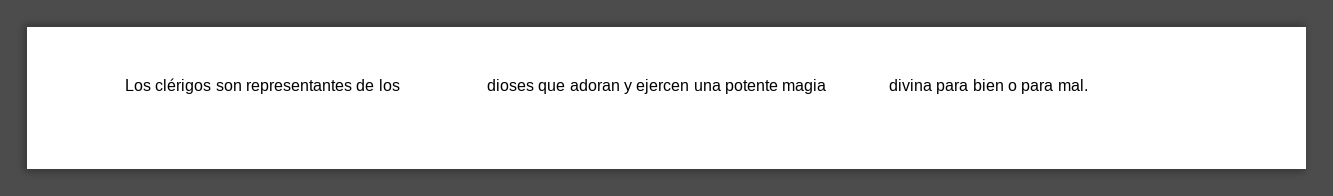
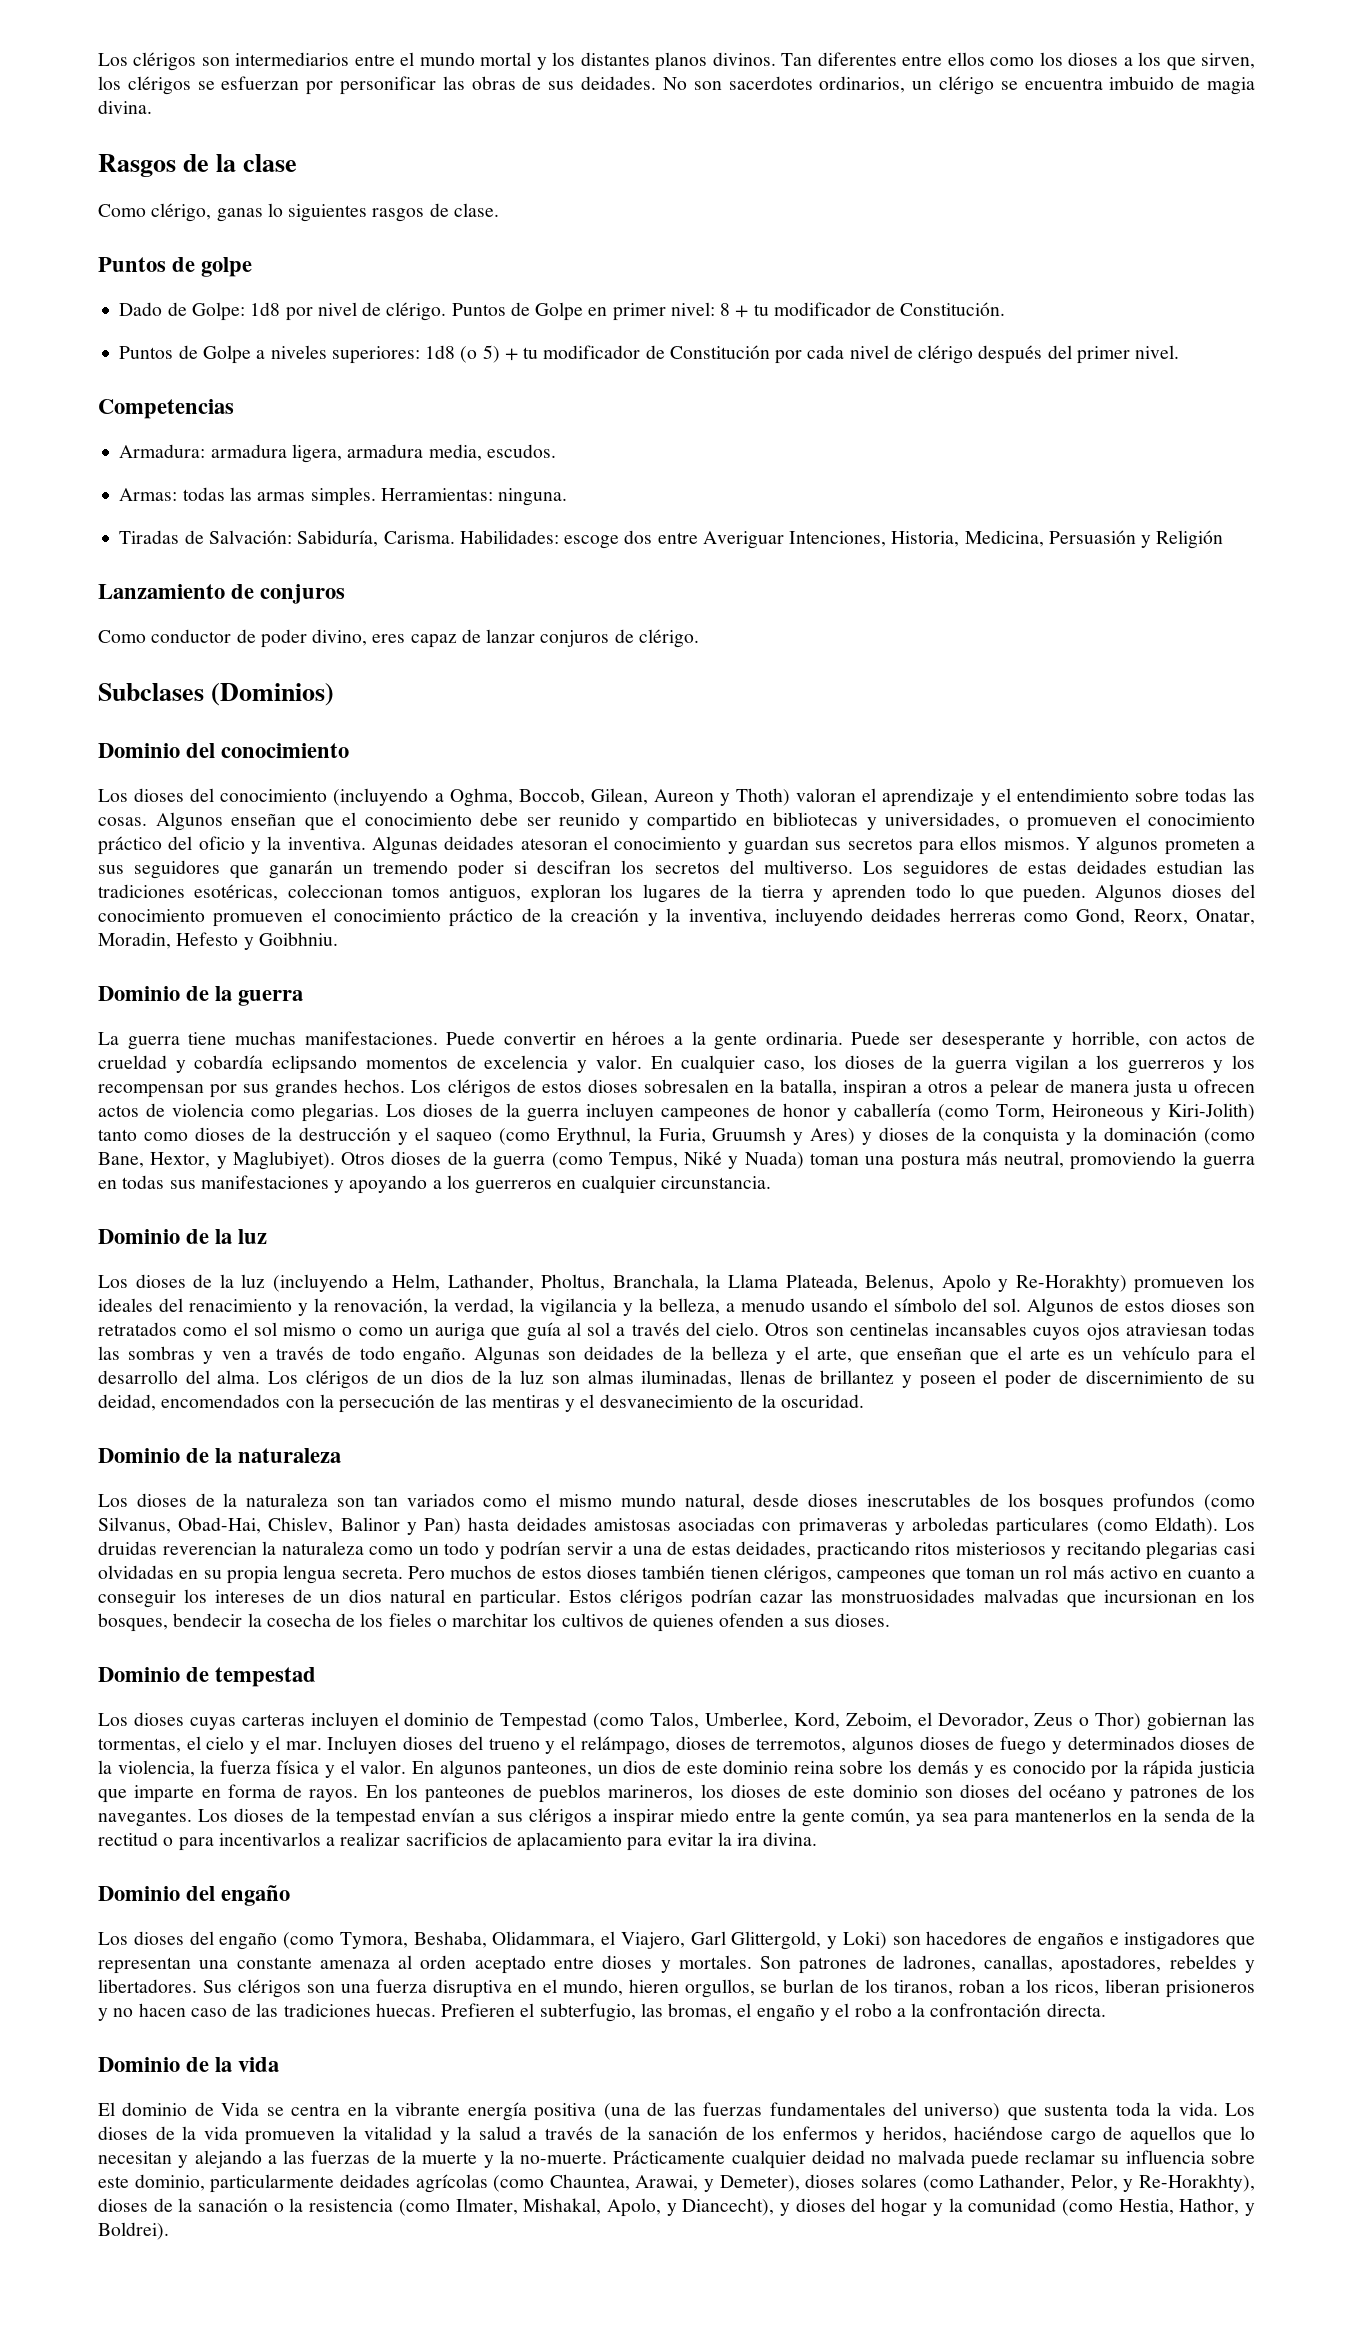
- Los clérigos son representantes de los dioses que adoran y ejercen una potente magia divina para bien o para mal.
+ Los clérigos son intermediarios entre el mundo mortal y los distantes planos divinos. Tan diferentes entre ellos como los dioses a los que sirven, los clérigos se esfuerzan por personificar las obras de sus deidades. No son sacerdotes ordinarios, un clérigo se encuentra imbuido de magia divina.
+ Rasgos de la clase
+ Como clérigo, ganas lo siguientes rasgos de clase.
+ Puntos de golpe
+ Dado de Golpe: 1d8 por nivel de clérigo. Puntos de Golpe en primer nivel: 8 + tu modificador de Constitución.
+ Puntos de Golpe a niveles superiores: 1d8 (o 5) + tu modificador de Constitución por cada nivel de clérigo después del primer nivel.
+ Competencias
+ Armadura: armadura ligera, armadura media, escudos.
+ Armas: todas las armas simples. Herramientas: ninguna.
+ Tiradas de Salvación: Sabiduría, Carisma. Habilidades: escoge dos entre Averiguar Intenciones, Historia, Medicina, Persuasión y Religión
+ Lanzamiento de conjuros
+ Como conductor de poder divino, eres capaz de lanzar conjuros de clérigo.
+ Subclases (Dominios)
+ Dominio del conocimiento
+ Los dioses del conocimiento (incluyendo a Oghma, Boccob, Gilean, Aureon y Thoth) valoran el aprendizaje y el entendimiento sobre todas las cosas. Algunos enseñan que el conocimiento debe ser reunido y compartido en bibliotecas y universidades, o promueven el conocimiento práctico del oficio y la inventiva. Algunas deidades atesoran el conocimiento y guardan sus secretos para ellos mismos. Y algunos prometen a sus seguidores que ganarán un tremendo poder si descifran los secretos del multiverso. Los seguidores de estas deidades estudian las tradiciones esotéricas, coleccionan tomos antiguos, exploran los lugares de la tierra y aprenden todo lo que pueden. Algunos dioses del conocimiento promueven el conocimiento práctico de la creación y la inventiva, incluyendo deidades herreras como Gond, Reorx, Onatar, Moradin, Hefesto y Goibhniu.
+ Dominio de la guerra
+ La guerra tiene muchas manifestaciones. Puede convertir en héroes a la gente ordinaria. Puede ser desesperante y horrible, con actos de crueldad y cobardía eclipsando momentos de excelencia y valor. En cualquier caso, los dioses de la guerra vigilan a los guerreros y los recompensan por sus grandes hechos. Los clérigos de estos dioses sobresalen en la batalla, inspiran a otros a pelear de manera justa u ofrecen actos de violencia como plegarias. Los dioses de la guerra incluyen campeones de honor y caballería (como Torm, Heironeous y Kiri-Jolith) tanto como dioses de la destrucción y el saqueo (como Erythnul, la Furia, Gruumsh y Ares) y dioses de la conquista y la dominación (como Bane, Hextor, y Maglubiyet). Otros dioses de la guerra (como Tempus, Niké y Nuada) toman una postura más neutral, promoviendo la guerra en todas sus manifestaciones y apoyando a los guerreros en cualquier circunstancia.
+ Dominio de la luz
+ Los dioses de la luz (incluyendo a Helm, Lathander, Pholtus, Branchala, la Llama Plateada, Belenus, Apolo y Re-Horakhty) promueven los ideales del renacimiento y la renovación, la verdad, la vigilancia y la belleza, a menudo usando el símbolo del sol. Algunos de estos dioses son retratados como el sol mismo o como un auriga que guía al sol a través del cielo. Otros son centinelas incansables cuyos ojos atraviesan todas las sombras y ven a través de todo engaño. Algunas son deidades de la belleza y el arte, que enseñan que el arte es un vehículo para el desarrollo del alma. Los clérigos de un dios de la luz son almas iluminadas, llenas de brillantez y poseen el poder de discernimiento de su deidad, encomendados con la persecución de las mentiras y el desvanecimiento de la oscuridad.
+ Dominio de la naturaleza
+ Los dioses de la naturaleza son tan variados como el mismo mundo natural, desde dioses inescrutables de los bosques profundos (como Silvanus, Obad-Hai, Chislev, Balinor y Pan) hasta deidades amistosas asociadas con primaveras y arboledas particulares (como Eldath). Los druidas reverencian la naturaleza como un todo y podrían servir a una de estas deidades, practicando ritos misteriosos y recitando plegarias casi olvidadas en su propia lengua secreta. Pero muchos de estos dioses también tienen clérigos, campeones que toman un rol más activo en cuanto a conseguir los intereses de un dios natural en particular. Estos clérigos podrían cazar las monstruosidades malvadas que incursionan en los bosques, bendecir la cosecha de los fieles o marchitar los cultivos de quienes ofenden a sus dioses.
+ Dominio de tempestad
+ Los dioses cuyas carteras incluyen el dominio de Tempestad (como Talos, Umberlee, Kord, Zeboim, el Devorador, Zeus o Thor) gobiernan las tormentas, el cielo y el mar. Incluyen dioses del trueno y el relámpago, dioses de terremotos, algunos dioses de fuego y determinados dioses de la violencia, la fuerza física y el valor. En algunos panteones, un dios de este dominio reina sobre los demás y es conocido por la rápida justicia que imparte en forma de rayos. En los panteones de pueblos marineros, los dioses de este dominio son dioses del océano y patrones de los navegantes. Los dioses de la tempestad envían a sus clérigos a inspirar miedo entre la gente común, ya sea para mantenerlos en la senda de la rectitud o para incentivarlos a realizar sacrificios de aplacamiento para evitar la ira divina.
+ Dominio del engaño
+ Los dioses del engaño (como Tymora, Beshaba, Olidammara, el Viajero, Garl Glittergold, y Loki) son hacedores de engaños e instigadores que representan una constante amenaza al orden aceptado entre dioses y mortales. Son patrones de ladrones, canallas, apostadores, rebeldes y libertadores. Sus clérigos son una fuerza disruptiva en el mundo, hieren orgullos, se burlan de los tiranos, roban a los ricos, liberan prisioneros y no hacen caso de las tradiciones huecas. Prefieren el subterfugio, las bromas, el engaño y el robo a la confrontación directa.
+ Dominio de la vida
+ El dominio de Vida se centra en la vibrante energía positiva (una de las fuerzas fundamentales del universo) que sustenta toda la vida. Los dioses de la vida promueven la vitalidad y la salud a través de la sanación de los enfermos y heridos, haciéndose cargo de aquellos que lo necesitan y alejando a las fuerzas de la muerte y la no-muerte. Prácticamente cualquier deidad no malvada puede reclamar su influencia sobre este dominio, particularmente deidades agrícolas (como Chauntea, Arawai, y Demeter), dioses solares (como Lathander, Pelor, y Re-Horakhty), dioses de la sanación o la resistencia (como Ilmater, Mishakal, Apolo, y Diancecht), y dioses del hogar y la comunidad (como Hestia, Hathor, y Boldrei).

